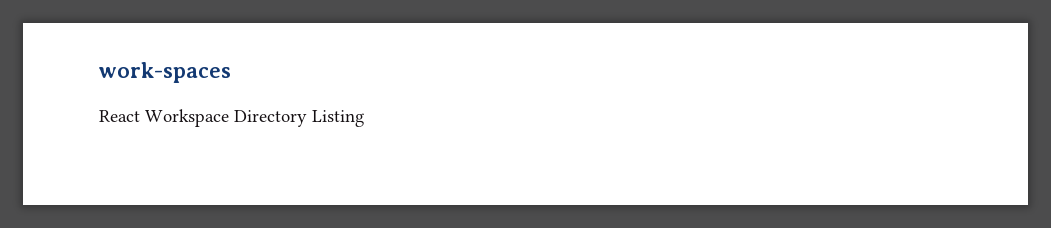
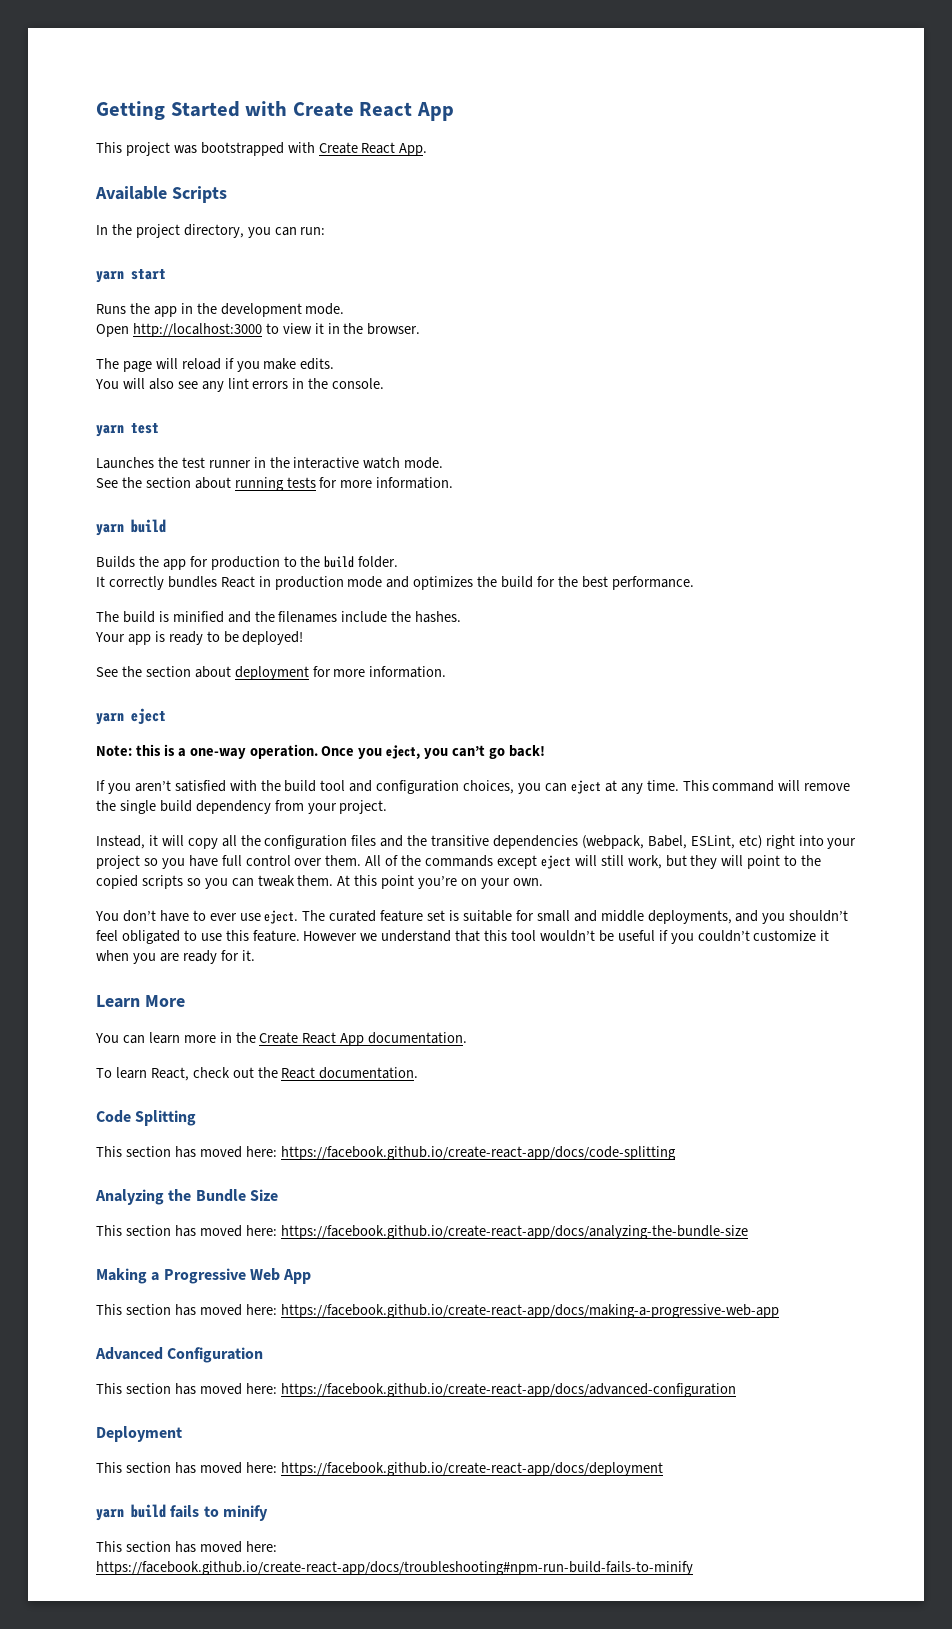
- work-spaces
- React Workspace Directory Listing
+ Getting Started with Create React App
+ This project was bootstrapped with Create React App.
+ Available Scripts
+ In the project directory, you can run:
+ yarn start
+ Runs the app in the development mode.
+ Open http://localhost:3000 to view it in the browser.
+ The page will reload if you make edits.
+ You will also see any lint errors in the console.
+ yarn test
+ Launches the test runner in the interactive watch mode.
+ See the section about running tests for more information.
+ yarn build
+ Builds the app for production to the build folder.
+ It correctly bundles React in production mode and optimizes the build for the best performance.
+ The build is minified and the filenames include the hashes.
+ Your app is ready to be deployed!
+ See the section about deployment for more information.
+ yarn eject
+ Note: this is a one-way operation. Once you eject, you can’t go back!
+ If you aren’t satisfied with the build tool and configuration choices, you can eject at any time. This command will remove the single build dependency from your project.
+ Instead, it will copy all the configuration files and the transitive dependencies (webpack, Babel, ESLint, etc) right into your project so you have full control over them. All of the commands except eject will still work, but they will point to the copied scripts so you can tweak them. At this point you’re on your own.
+ You don’t have to ever use eject. The curated feature set is suitable for small and middle deployments, and you shouldn’t feel obligated to use this feature. However we understand that this tool wouldn’t be useful if you couldn’t customize it when you are ready for it.
+ Learn More
+ You can learn more in the Create React App documentation.
+ To learn React, check out the React documentation.
+ Code Splitting
+ This section has moved here: https://facebook.github.io/create-react-app/docs/code-splitting
+ Analyzing the Bundle Size
+ This section has moved here: https://facebook.github.io/create-react-app/docs/analyzing-the-bundle-size
+ Making a Progressive Web App
+ This section has moved here: https://facebook.github.io/create-react-app/docs/making-a-progressive-web-app
+ Advanced Configuration
+ This section has moved here: https://facebook.github.io/create-react-app/docs/advanced-configuration
+ Deployment
+ This section has moved here: https://facebook.github.io/create-react-app/docs/deployment
+ yarn build fails to minify
+ This section has moved here: https://facebook.github.io/create-react-app/docs/troubleshooting#npm-run-build-fails-to-minify

